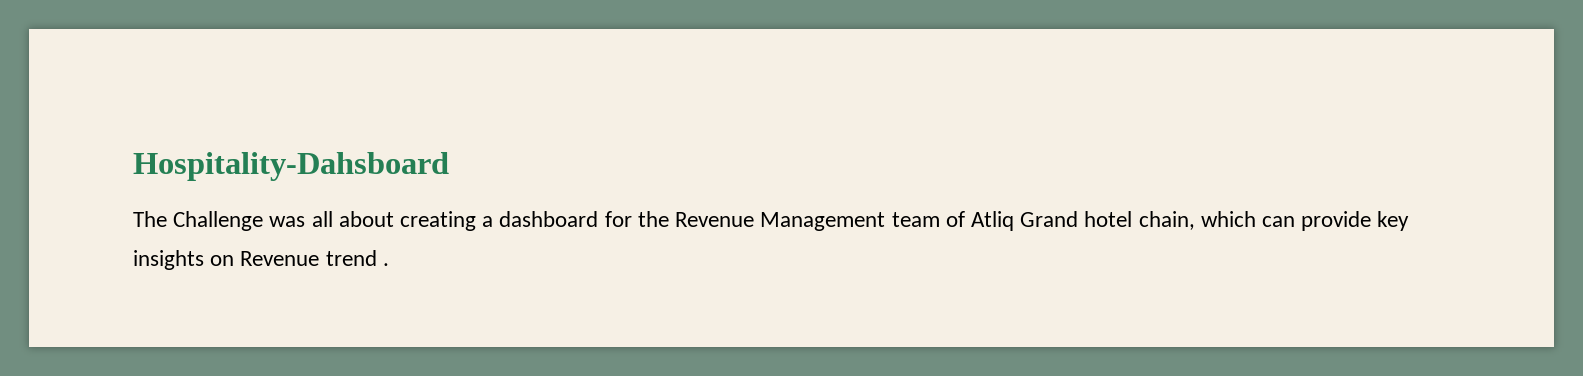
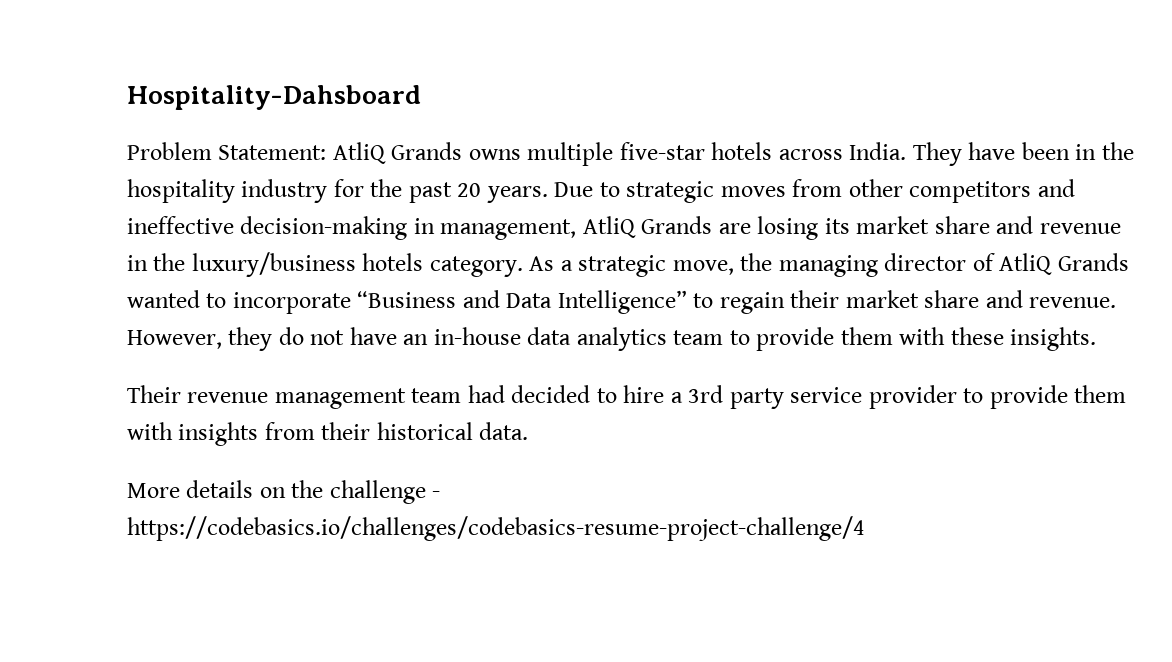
- The Challenge was all about creating a dashboard for the Revenue Management team of Atliq Grand hotel chain, which can provide key insights on Revenue trend .
+ Problem Statement: AtliQ Grands owns multiple five-star hotels across India. They have been in the hospitality industry for the past 20 years. Due to strategic moves from other competitors and ineffective decision-making in management, AtliQ Grands are losing its market share and revenue in the luxury/business hotels category. As a strategic move, the managing director of AtliQ Grands wanted to incorporate “Business and Data Intelligence” to regain their market share and revenue. However, they do not have an in-house data analytics team to provide them with these insights.
+ Their revenue management team had decided to hire a 3rd party service provider to provide them with insights from their historical data.
+ More details on the challenge - https://codebasics.io/challenges/codebasics-resume-project-challenge/4

